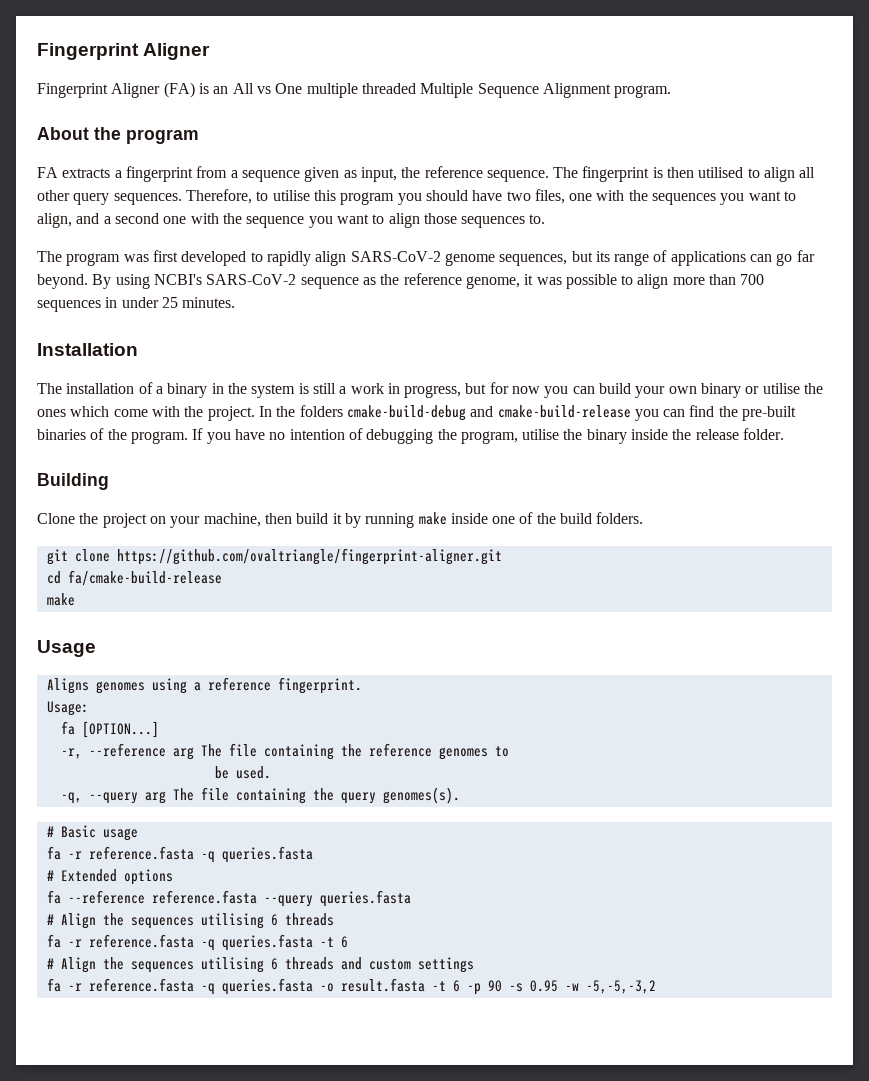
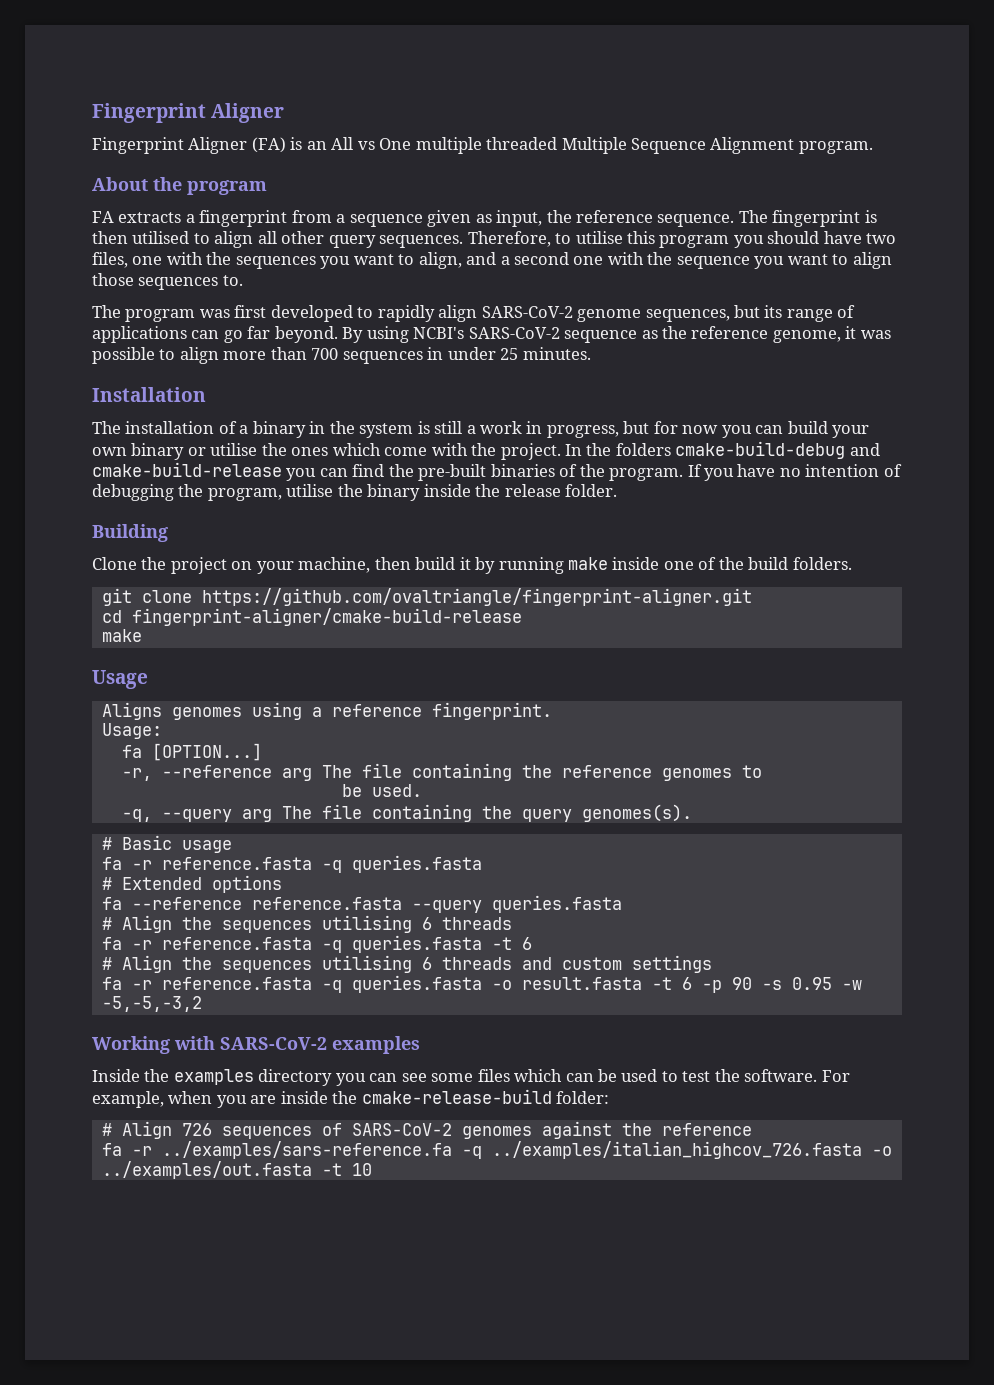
- cd fa/cmake-build-release
+ cd fingerprint-aligner/cmake-build-release
+ Working with SARS-CoV-2 examples
+ Inside the examples directory you can see some files which can be used to test the software. For example, when you are inside the cmake-release-build folder:
+ # Align 726 sequences of SARS-CoV-2 genomes against the reference
+ fa -r ../examples/sars-reference.fa -q ../examples/italian_highcov_726.fasta -o ../examples/out.fasta -t 10

